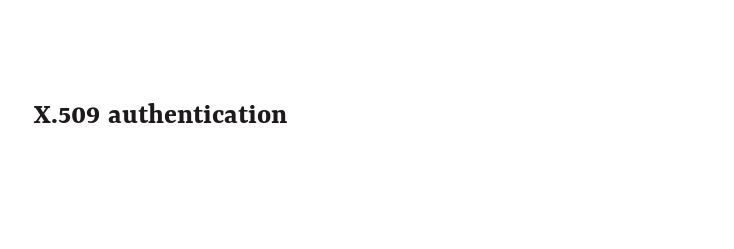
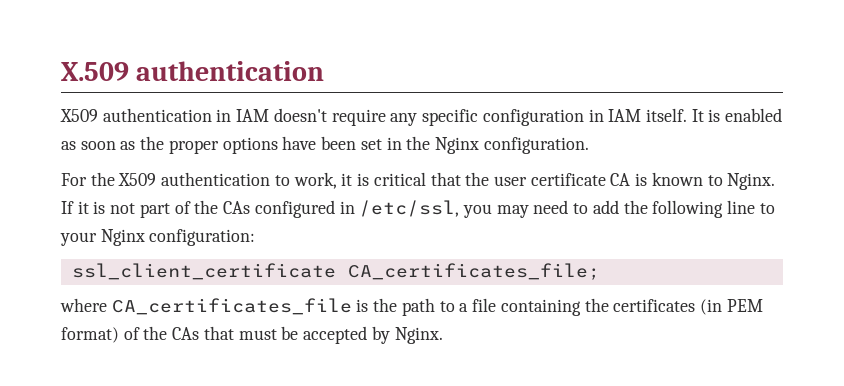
+ X509 authentication in IAM doesn't require any specific configuration in IAM itself. It is enabled as soon as the proper options have been set in the Nginx configuration.
+ For the X509 authentication to work, it is critical that the user certificate CA is known to Nginx. If it is not part of the CAs configured in /etc/ssl, you may need to add the following line to your Nginx configuration:
+ ssl_client_certificate CA_certificates_file;
+ where CA_certificates_file is the path to a file containing the certificates (in PEM format) of the CAs that must be accepted by Nginx.

